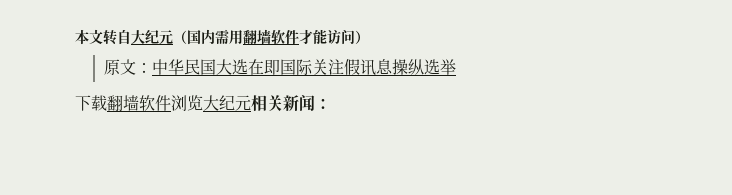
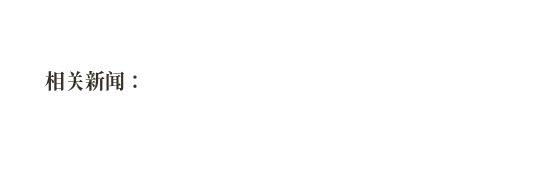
- 本文转自大纪元（国内需用翻墙软件才能访问）
- 原文：中华民国大选在即国际关注假讯息操纵选举
- 下载翻墙软件浏览大纪元相关新闻：
+ 相关新闻：

